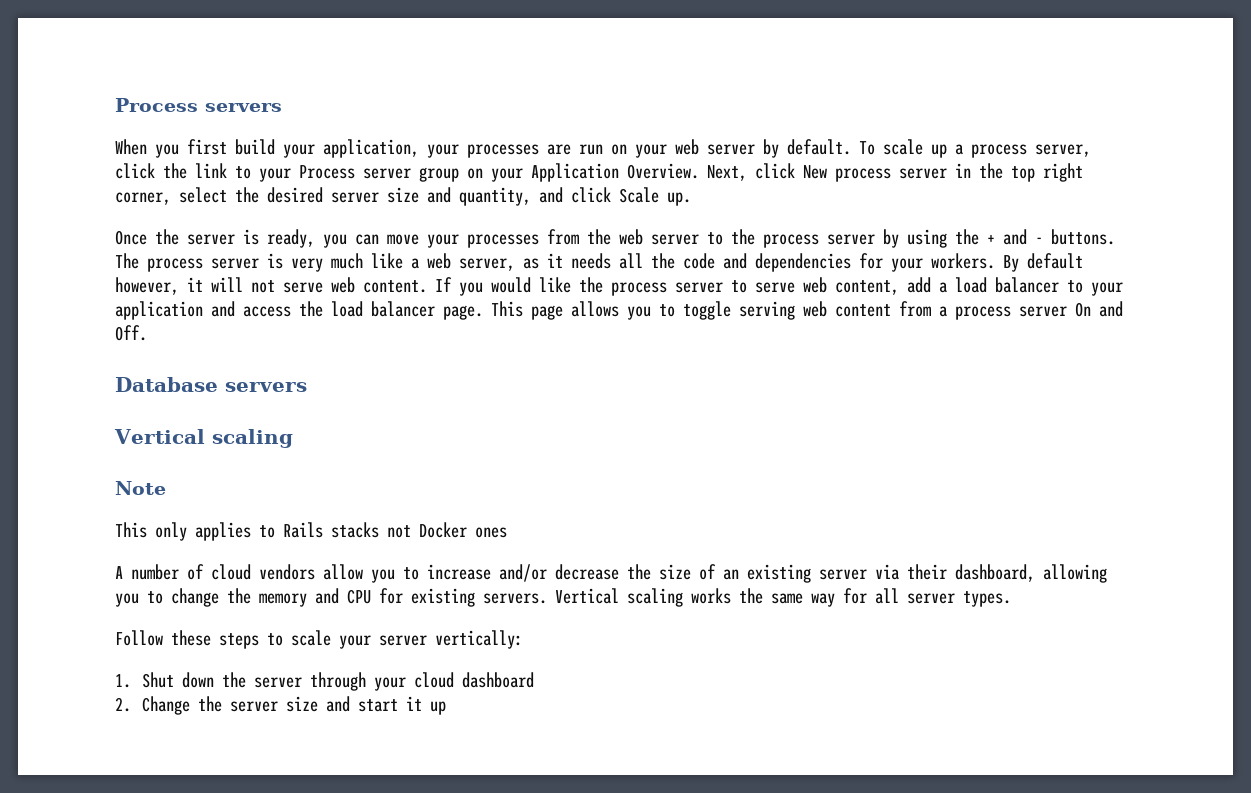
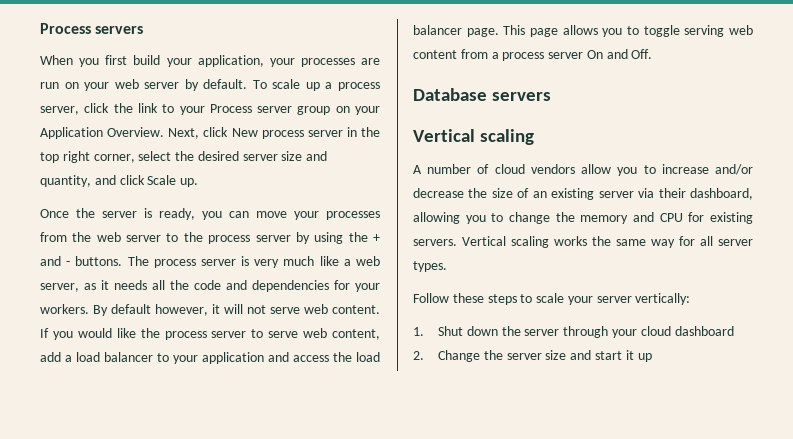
- Note
- This only applies to Rails stacks not Docker ones

